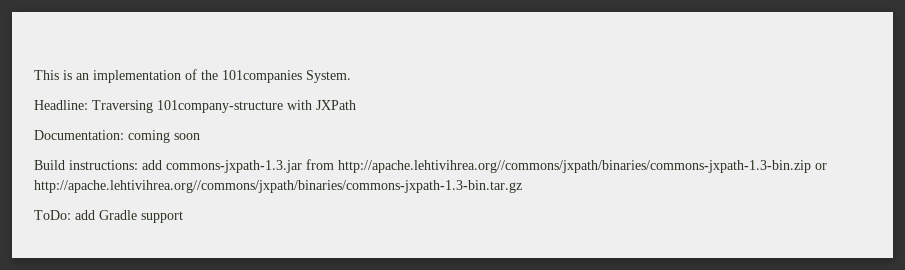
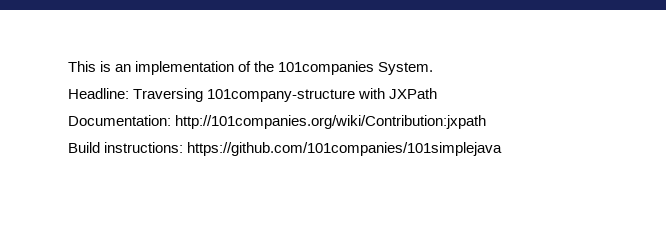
- Documentation: coming soon
+ Documentation: http://101companies.org/wiki/Contribution:jxpath
- Build instructions: add commons-jxpath-1.3.jar from http://apache.lehtivihrea.org//commons/jxpath/binaries/commons-jxpath-1.3-bin.zip or http://apache.lehtivihrea.org//commons/jxpath/binaries/commons-jxpath-1.3-bin.tar.gz
- ToDo: add Gradle support
+ Build instructions: https://github.com/101companies/101simplejava

